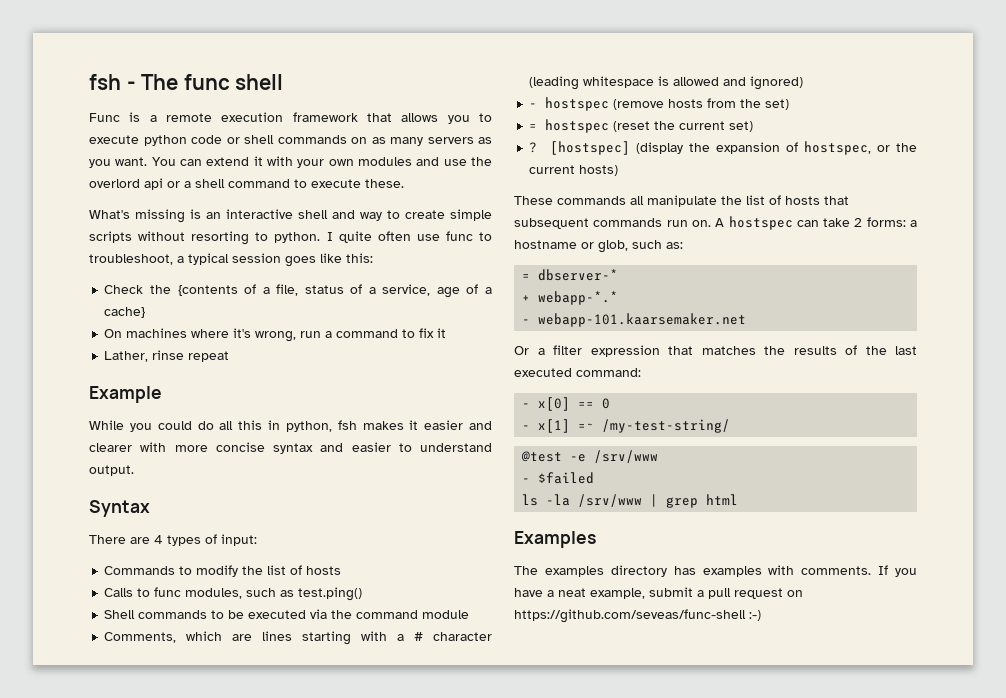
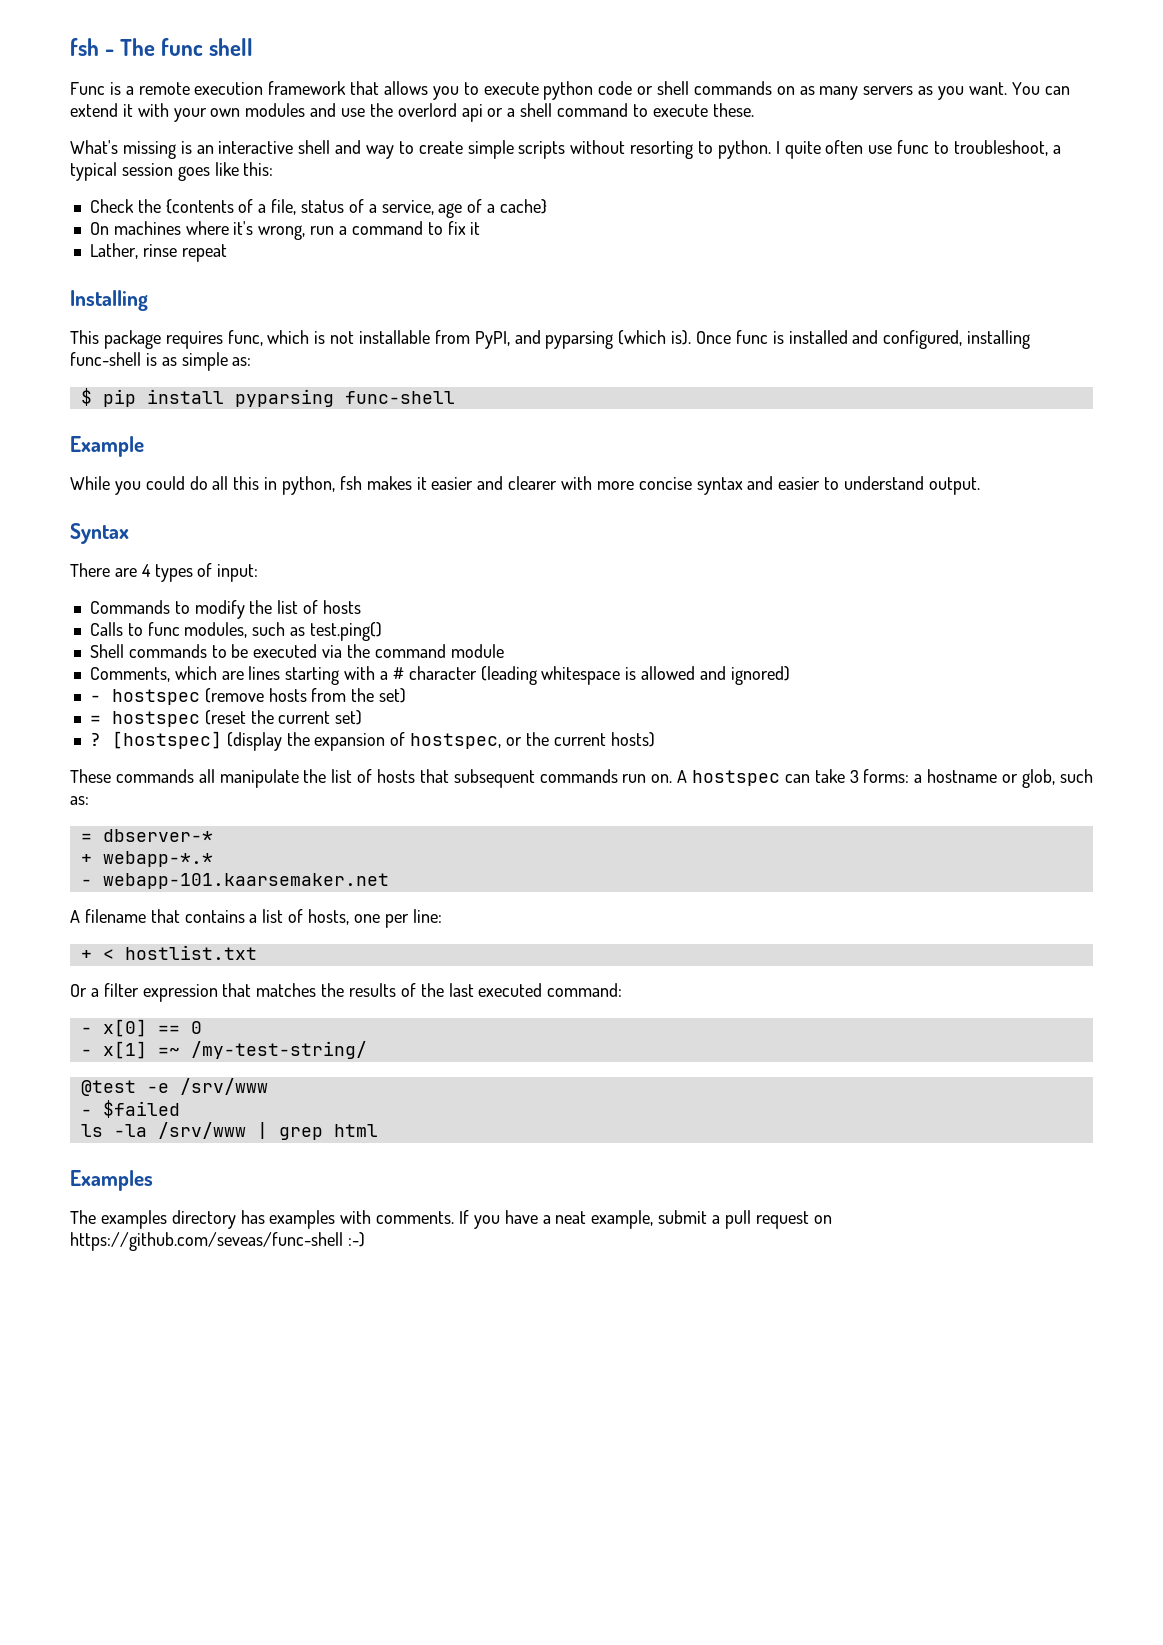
+ Installing
+ This package requires func, which is not installable from PyPI, and pyparsing (which is). Once func is installed and configured, installing func-shell is as simple as:
+ $ pip install pyparsing func-shell
- A hostspec can take 2 forms: a hostname or glob, such as:
+ A hostspec can take 3 forms: a hostname or glob, such as:
+ A filename that contains a list of hosts, one per line:
+ + < hostlist.txt

